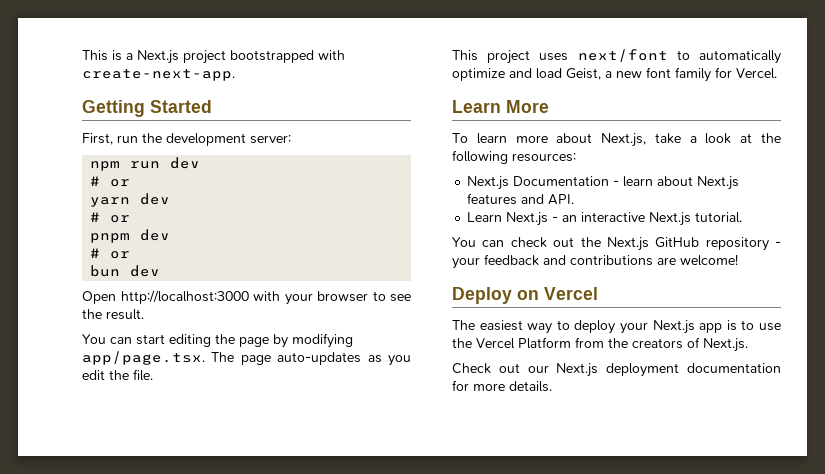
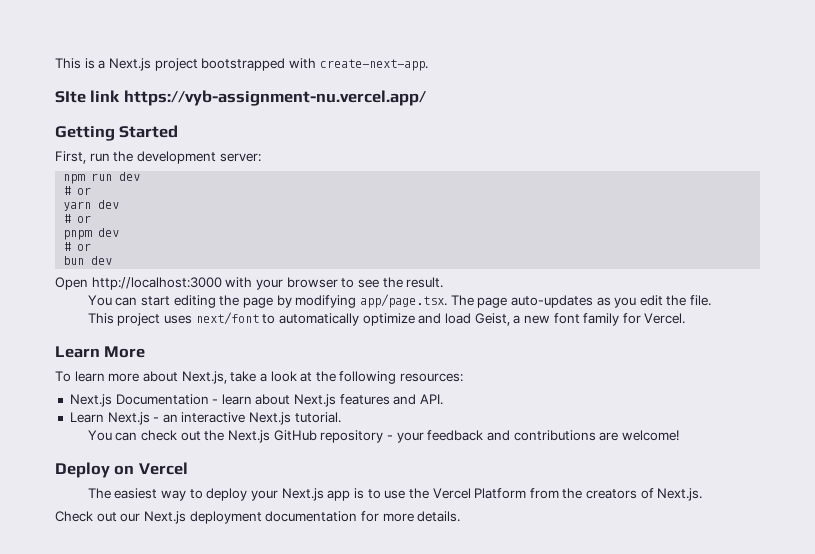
+ SIte link https://vyb-assignment-nu.vercel.app/

